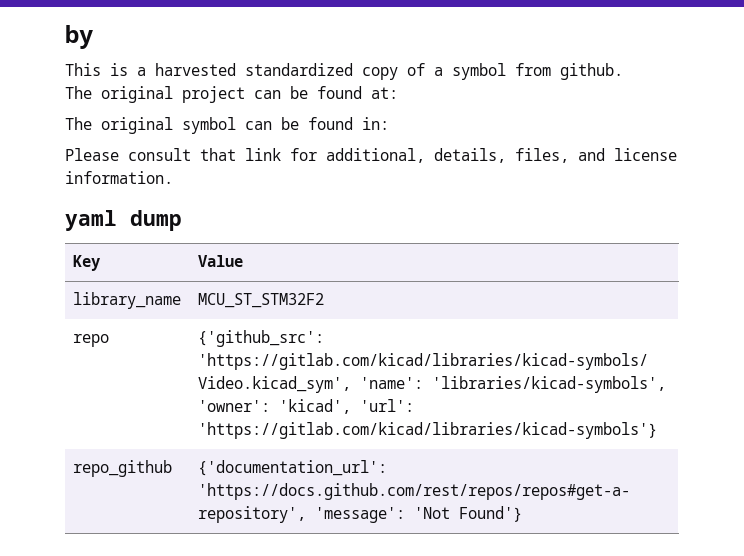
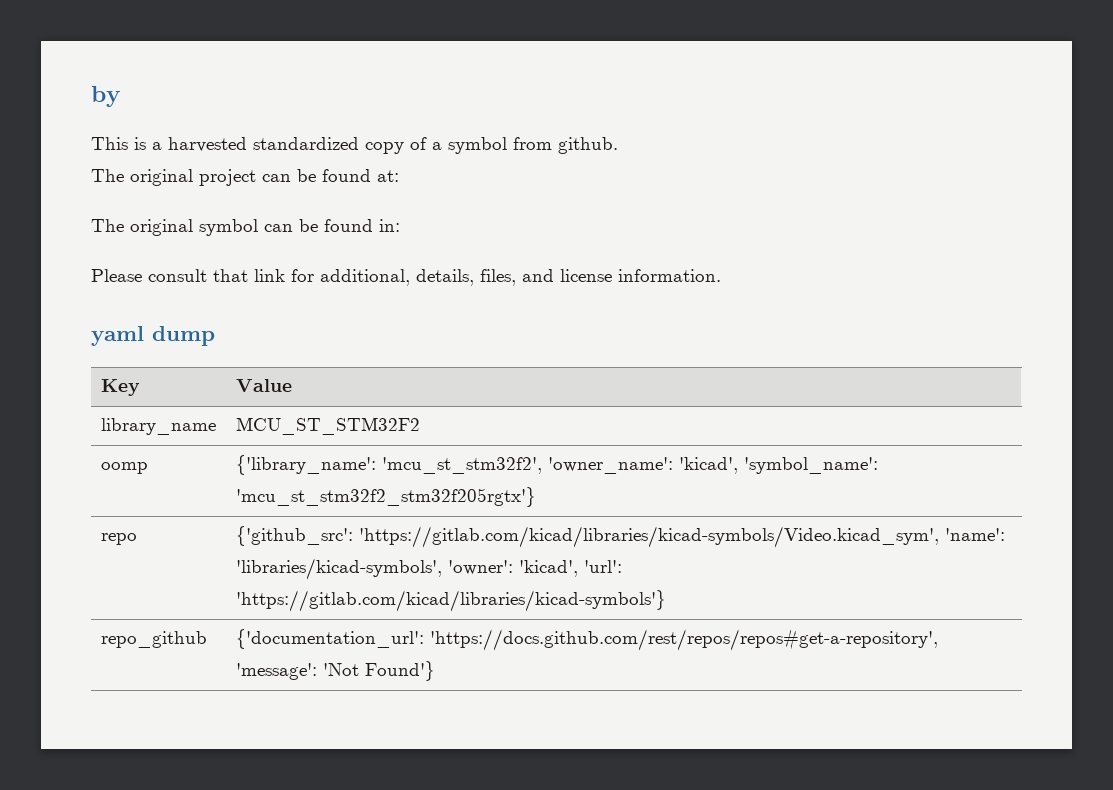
+ oomp | {'library_name': 'mcu_st_stm32f2', 'owner_name': 'kicad', 'symbol_name': 'mcu_st_stm32f2_stm32f205rgtx'}

